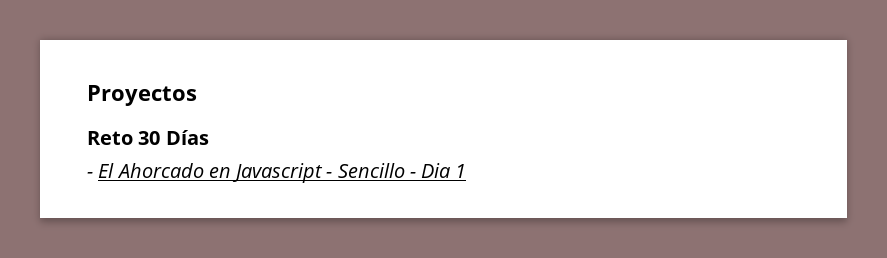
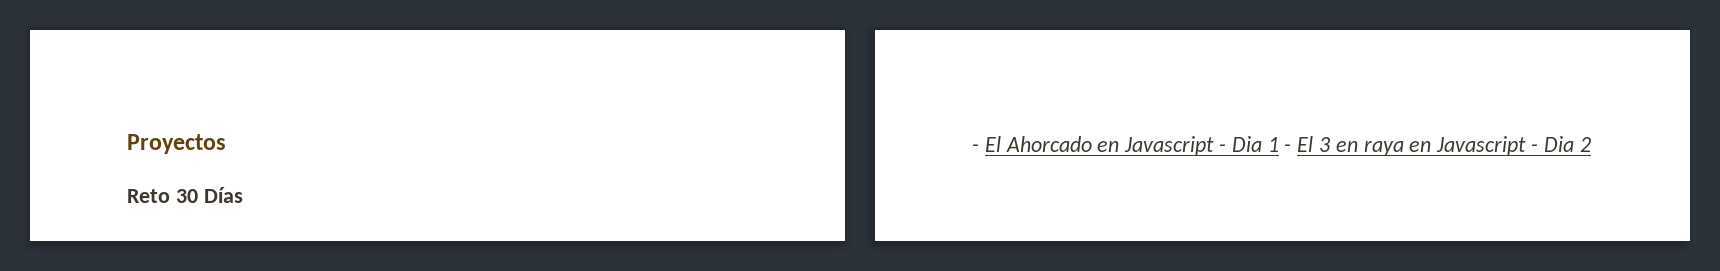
- - El Ahorcado en Javascript - Sencillo - Dia 1
+ - El Ahorcado en Javascript - Dia 1 - El 3 en raya en Javascript - Dia 2

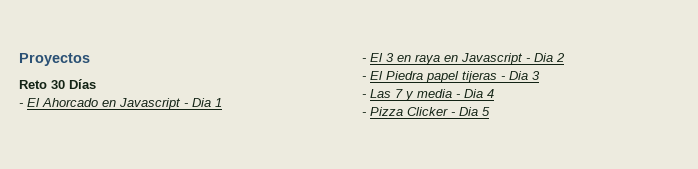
- - El Ahorcado en Javascript - Dia 1 - El 3 en raya en Javascript - Dia 2
+ - El Ahorcado en Javascript - Dia 1
+ - El 3 en raya en Javascript - Dia 2
+ - El Piedra papel tijeras - Dia 3
+ - Las 7 y media - Dia 4
+ - Pizza Clicker - Dia 5

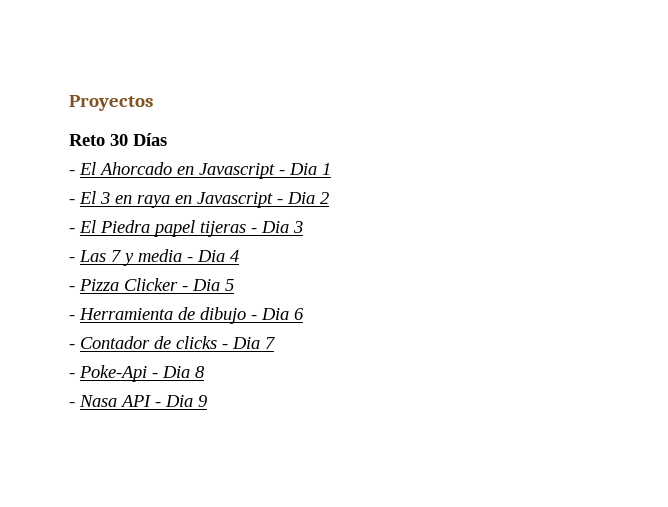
+ - Herramienta de dibujo - Dia 6
+ - Contador de clicks - Dia 7
+ - Poke-Api - Dia 8
+ - Nasa API - Dia 9

